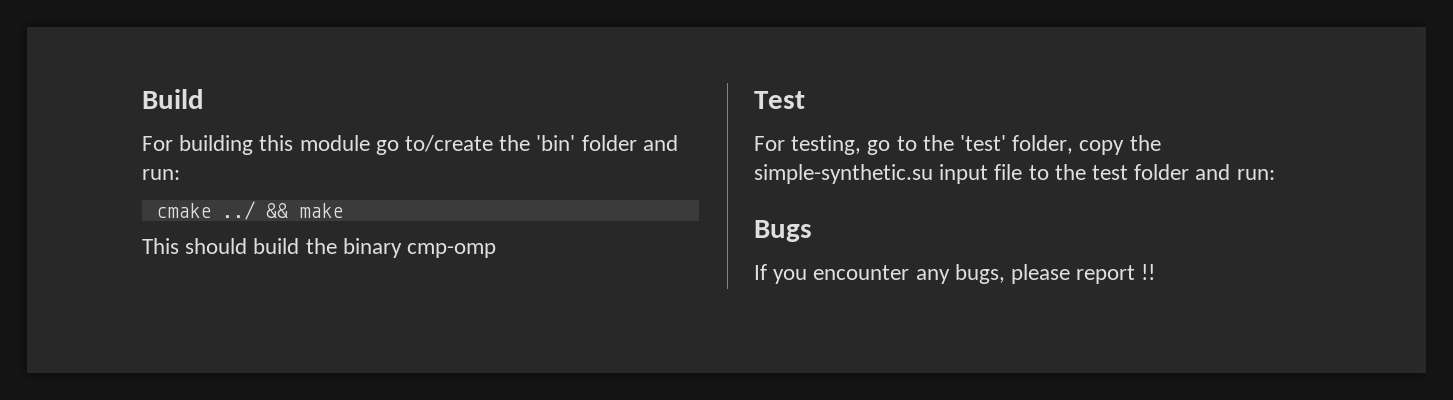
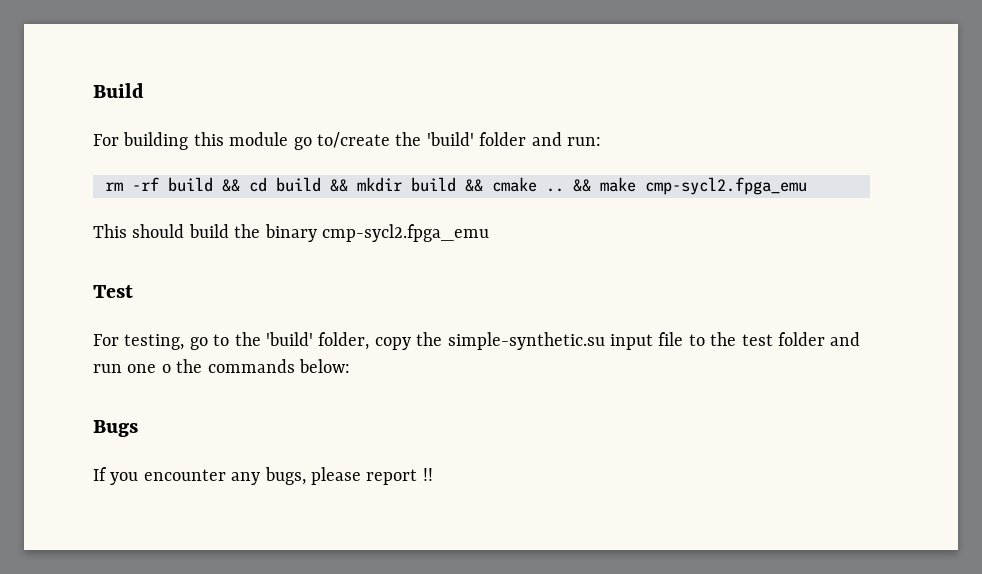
- For building this module go to/create the 'bin' folder and run:
- cmake ../ && make
+ For building this module go to/create the 'build' folder and run:
+ rm -rf build && cd build && mkdir build && cmake .. && make cmp-sycl2.fpga_emu
- This should build the binary cmp-omp
+ This should build the binary cmp-sycl2.fpga_emu
- For testing, go to the 'test' folder, copy the simple-synthetic.su input file to the test folder and run:
+ For testing, go to the 'build' folder, copy the simple-synthetic.su input file to the test folder and run one o the commands below:

